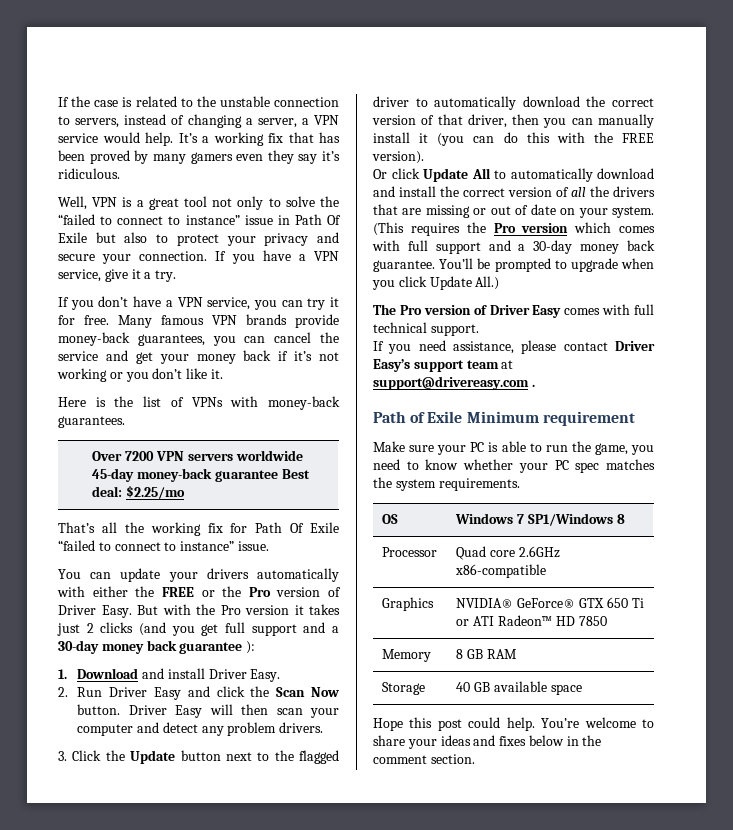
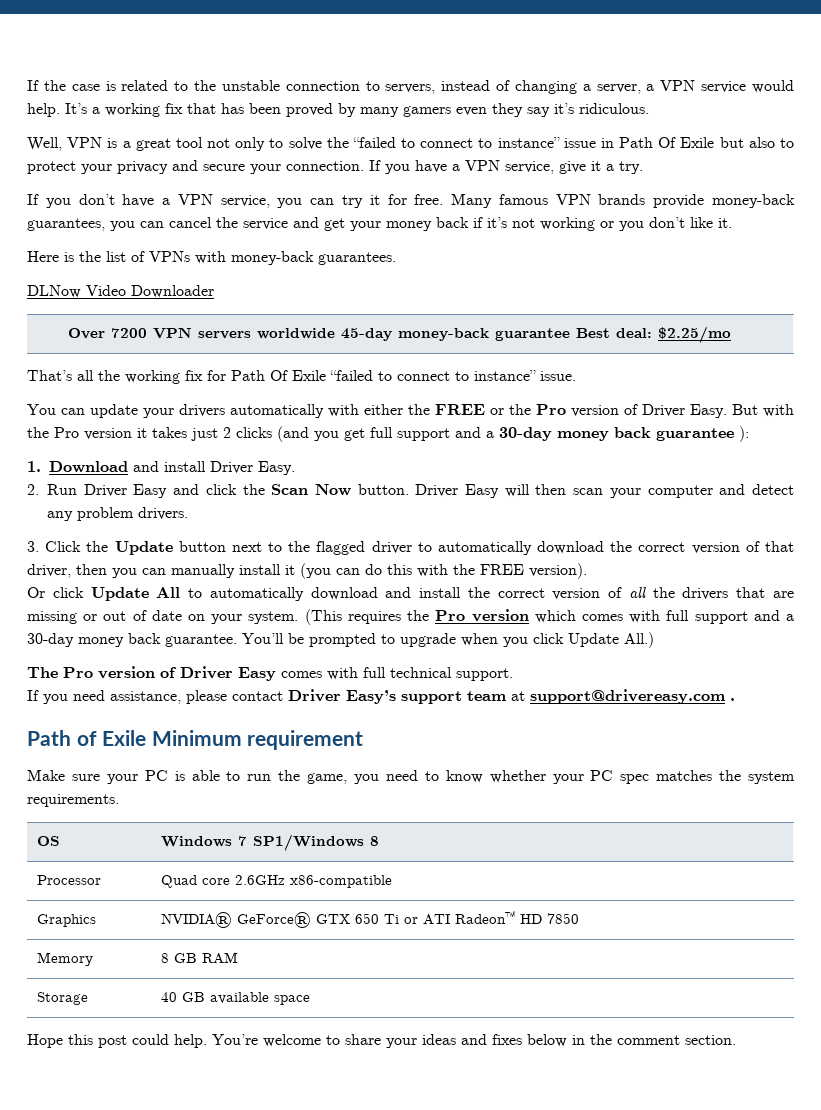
+ DLNow Video Downloader

